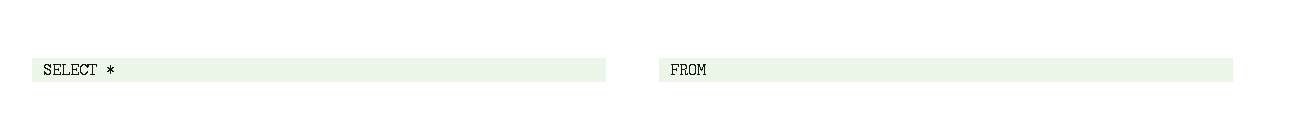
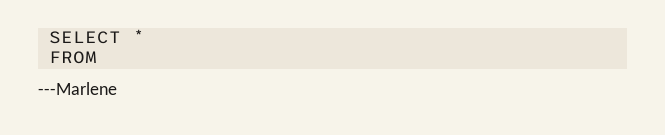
+ ---Marlene

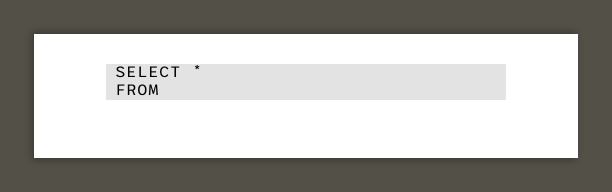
- ---Marlene

